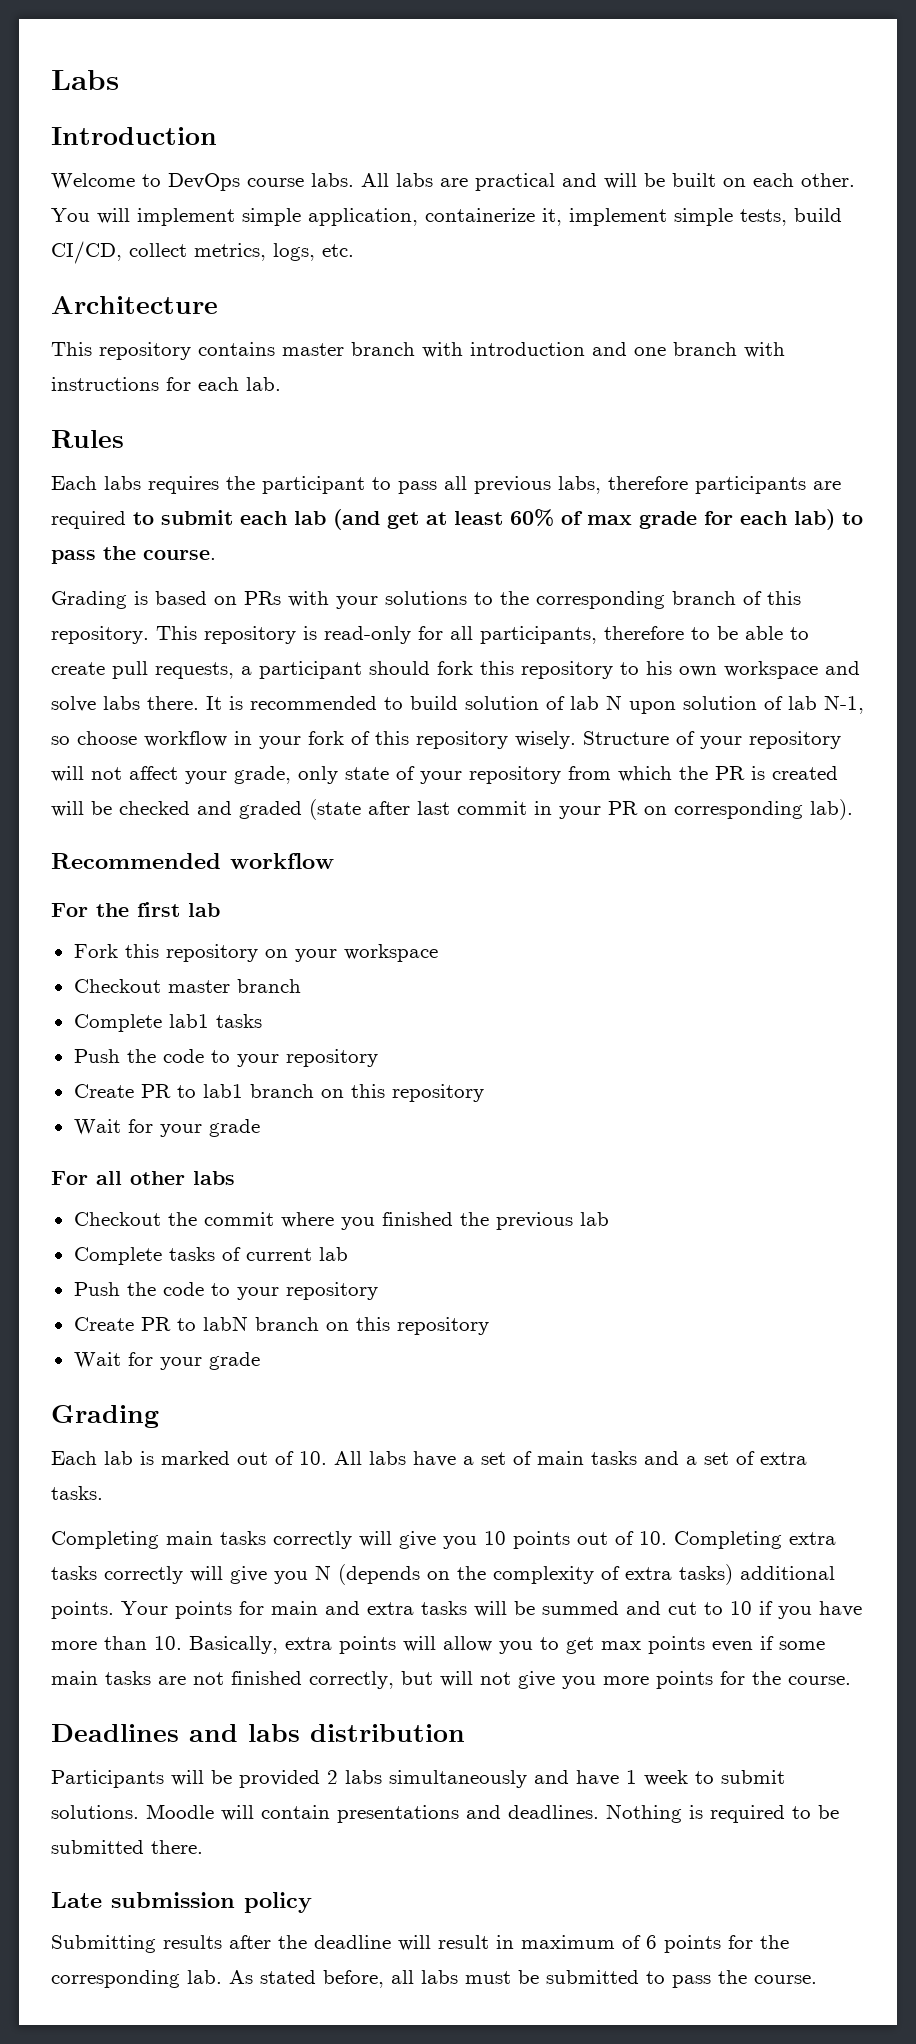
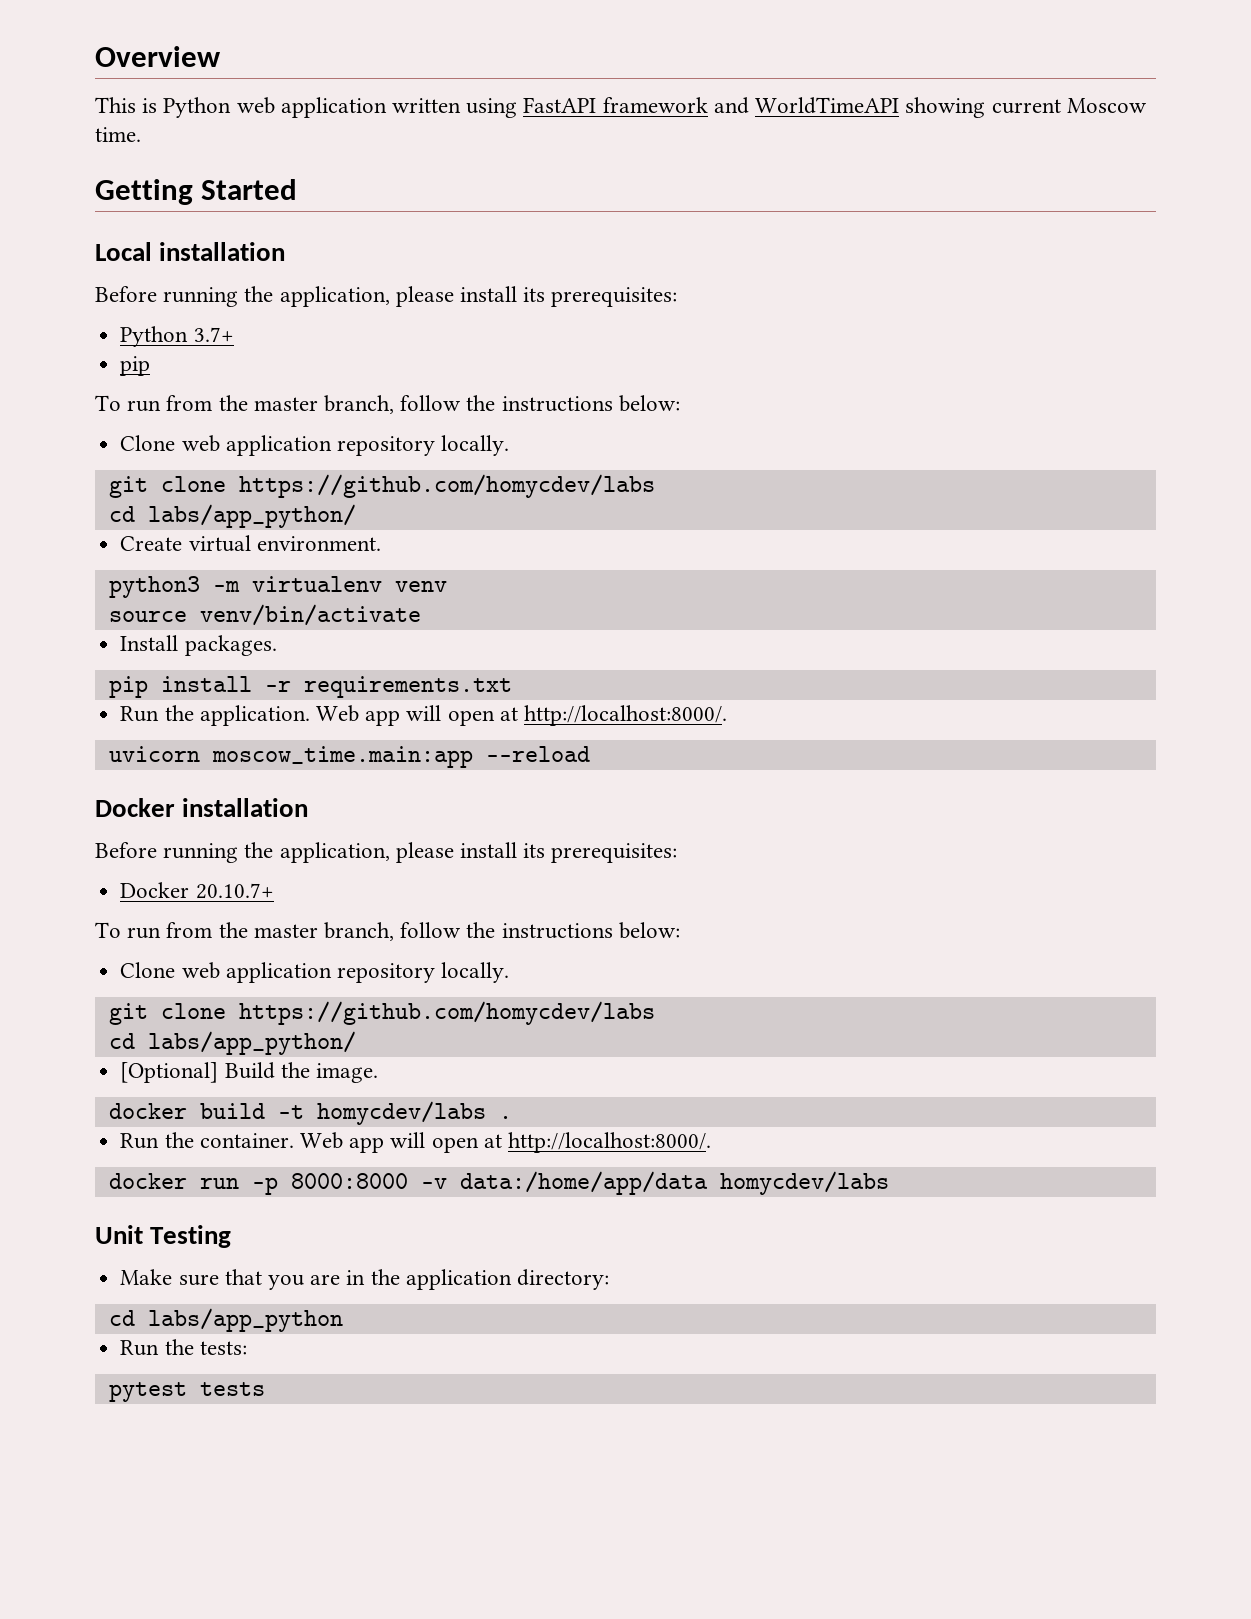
- Labs
- Introduction
- Welcome to DevOps course labs. All labs are practical and will be built on each other. You will implement simple application, containerize it, implement simple tests, build CI/CD, collect metrics, logs, etc.
- Architecture
- This repository contains master branch with introduction and one branch with instructions for each lab.
- Rules
- Each labs requires the participant to pass all previous labs, therefore participants are required to submit each lab (and get at least 60% of max grade for each lab) to pass the course.
- Grading is based on PRs with your solutions to the corresponding branch of this repository. This repository is read-only for all participants, therefore to be able to create pull requests, a participant should fork this repository to his own workspace and solve labs there. It is recommended to build solution of lab N upon solution of lab N-1, so choose workflow in your fork of this repository wisely. Structure of your repository will not affect your grade, only state of your repository from which the PR is created will be checked and graded (state after last commit in your PR on corresponding lab).
- Recommended workflow
- For the first lab
- Fork this repository on your workspace
- Checkout master branch
- Complete lab1 tasks
- Push the code to your repository
- Create PR to lab1 branch on this repository
- Wait for your grade
- For all other labs
- Checkout the commit where you finished the previous lab
- Complete tasks of current lab
- Push the code to your repository
- Create PR to labN branch on this repository
- Wait for your grade
- Grading
- Each lab is marked out of 10. All labs have a set of main tasks and a set of extra tasks.
- Completing main tasks correctly will give you 10 points out of 10. Completing extra tasks correctly will give you N (depends on the complexity of extra tasks) additional points. Your points for main and extra tasks will be summed and cut to 10 if you have more than 10. Basically, extra points will allow you to get max points even if some main tasks are not finished correctly, but will not give you more points for the course.
- Deadlines and labs distribution
- Participants will be provided 2 labs simultaneously and have 1 week to submit solutions. Moodle will contain presentations and deadlines. Nothing is required to be submitted there.
- Late submission policy
- Submitting results after the deadline will result in maximum of 6 points for the corresponding lab. As stated before, all labs must be submitted to pass the course.
+ Overview
+ This is Python web application written using FastAPI framework and WorldTimeAPI showing current Moscow time.
+ Getting Started
+ Local installation
+ Before running the application, please install its prerequisites:
+ Python 3.7+
+ pip
+ To run from the master branch, follow the instructions below:
+ Clone web application repository locally.
+ git clone https://github.com/homycdev/labs
+ cd labs/app_python/
+ Create virtual environment.
+ python3 -m virtualenv venv
+ source venv/bin/activate
+ Install packages.
+ pip install -r requirements.txt
+ Run the application. Web app will open at http://localhost:8000/.
+ uvicorn moscow_time.main:app --reload
+ Docker installation
+ Before running the application, please install its prerequisites:
+ Docker 20.10.7+
+ To run from the master branch, follow the instructions below:
+ Clone web application repository locally.
+ git clone https://github.com/homycdev/labs
+ cd labs/app_python/
+ [Optional] Build the image.
+ docker build -t homycdev/labs .
+ Run the container. Web app will open at http://localhost:8000/.
+ docker run -p 8000:8000 -v data:/home/app/data homycdev/labs
+ Unit Testing
+ Make sure that you are in the application directory:
+ cd labs/app_python
+ Run the tests:
+ pytest tests

